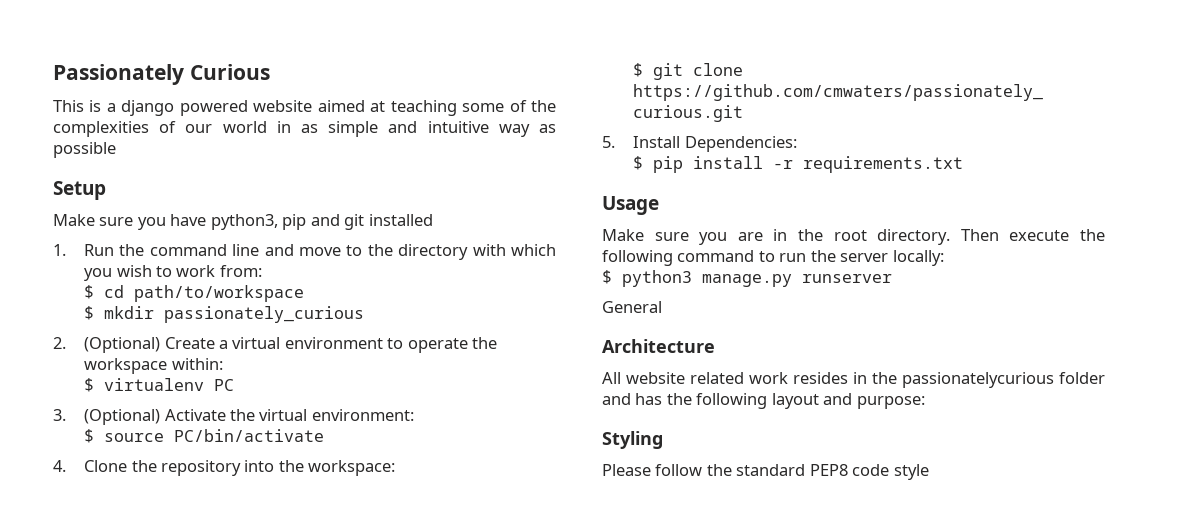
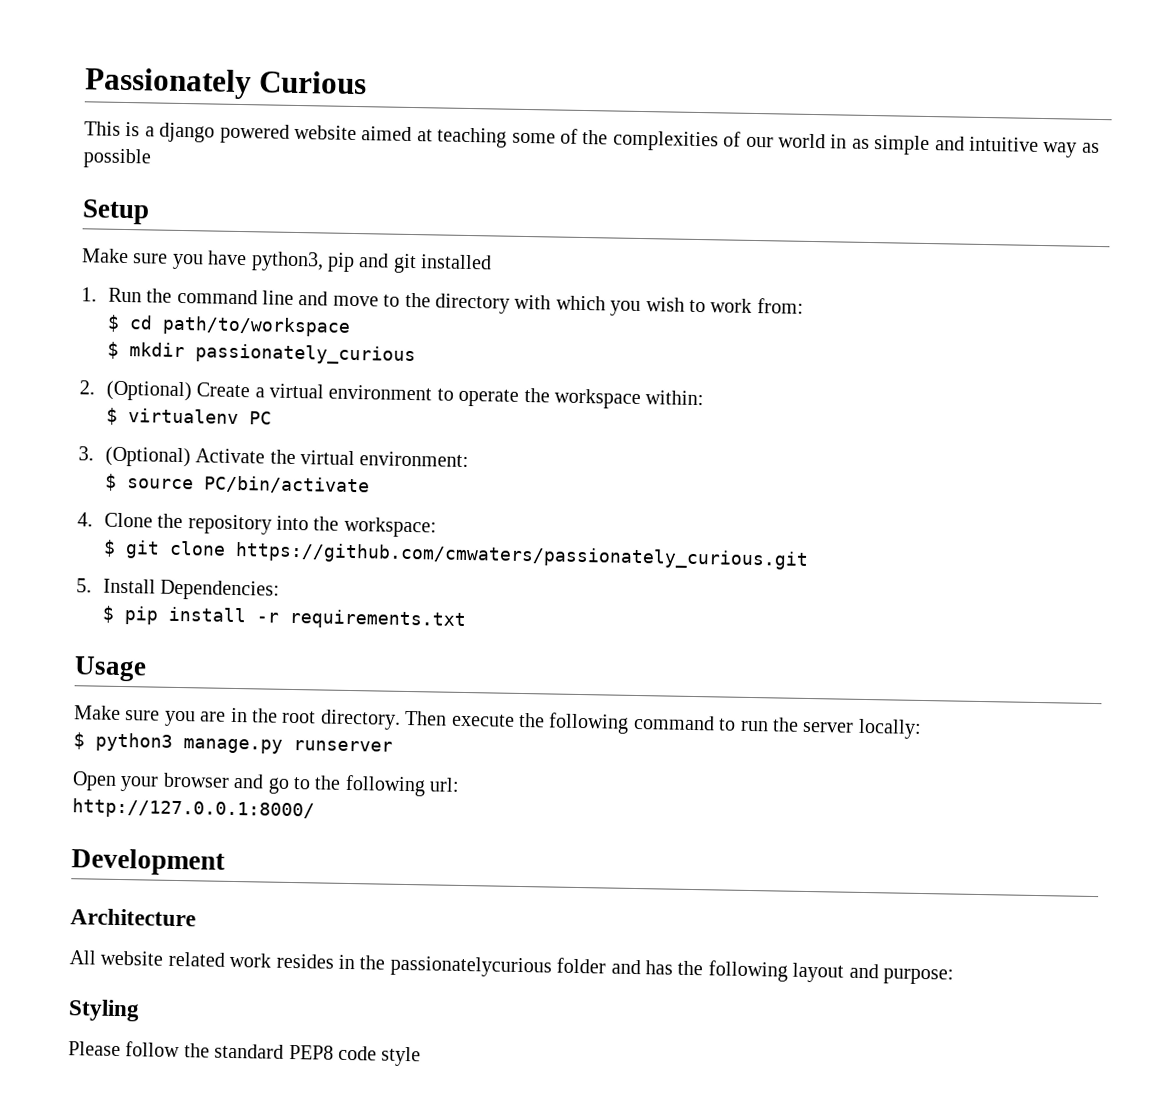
- General
+ Open your browser and go to the following url:
+ http://127.0.0.1:8000/
+ Development

